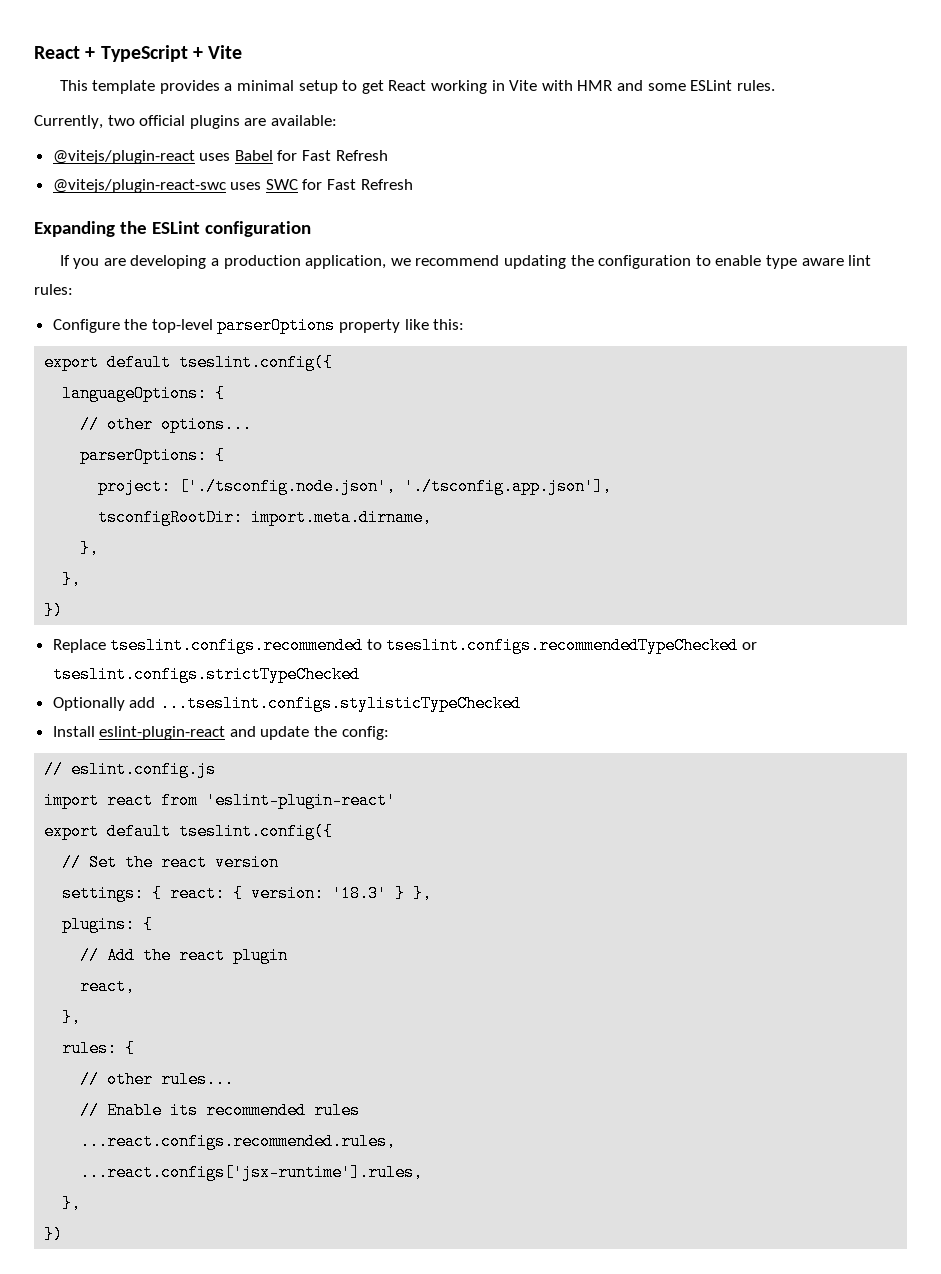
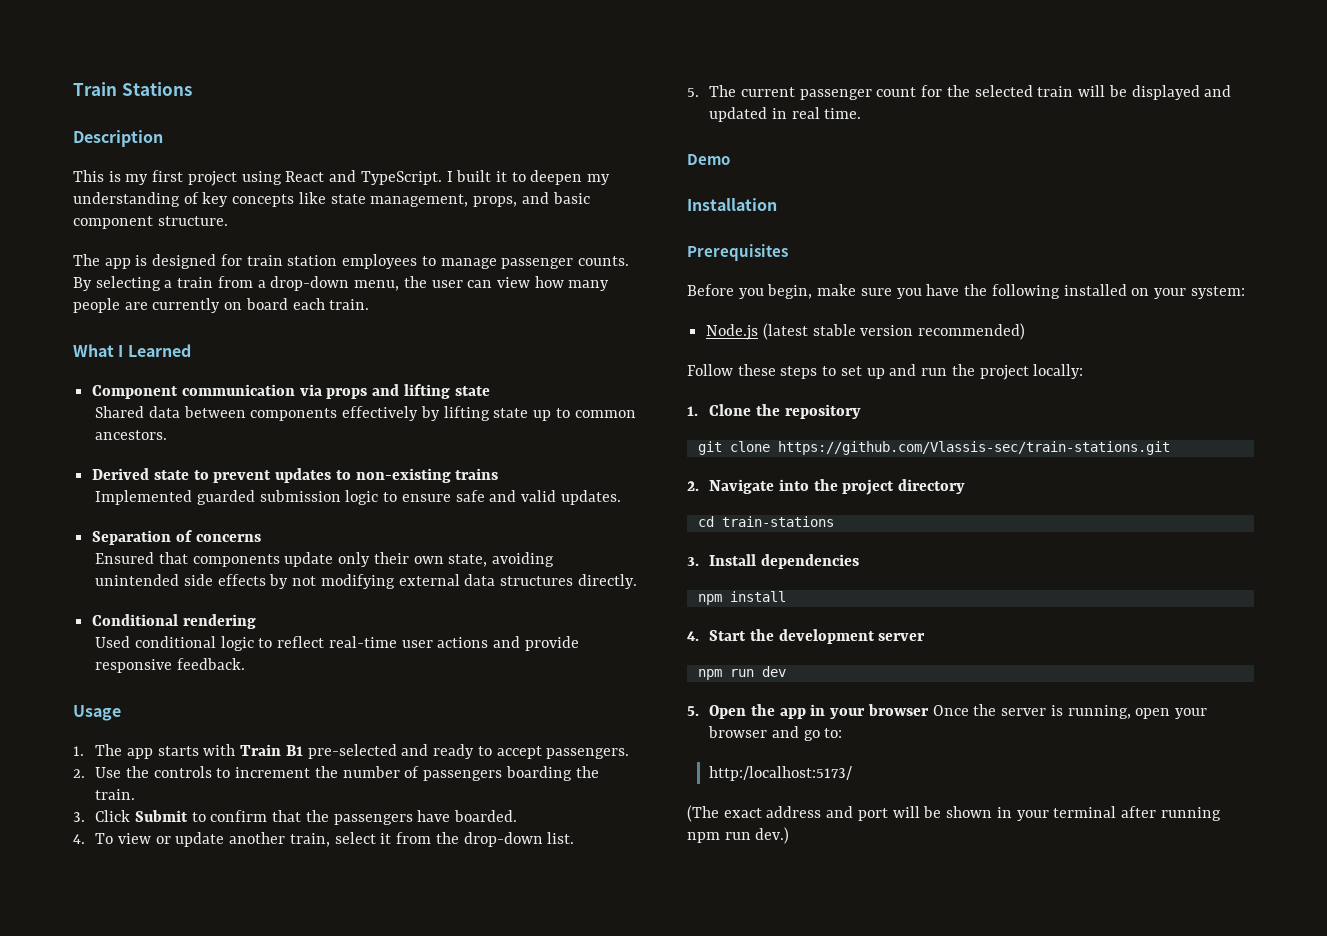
- React + TypeScript + Vite
- This template provides a minimal setup to get React working in Vite with HMR and some ESLint rules.
- Currently, two official plugins are available:
- @vitejs/plugin-react uses Babel for Fast Refresh
- @vitejs/plugin-react-swc uses SWC for Fast Refresh
- Expanding the ESLint configuration
- If you are developing a production application, we recommend updating the configuration to enable type aware lint rules:
- Configure the top-level parserOptions property like this:
- export default tseslint.config({
- languageOptions: {
- // other options...
- parserOptions: {
- project: ['./tsconfig.node.json', './tsconfig.app.json'],
- tsconfigRootDir: import.meta.dirname,
- },
- },
- })
- Replace tseslint.configs.recommended to tseslint.configs.recommendedTypeChecked or tseslint.configs.strictTypeChecked
- Optionally add ...tseslint.configs.stylisticTypeChecked
- Install eslint-plugin-react and update the config:
- // eslint.config.js
- import react from 'eslint-plugin-react'
- export default tseslint.config({
- // Set the react version
- settings: { react: { version: '18.3' } },
- plugins: {
- // Add the react plugin
- react,
- },
- rules: {
- // other rules...
- // Enable its recommended rules
- ...react.configs.recommended.rules,
- ...react.configs['jsx-runtime'].rules,
- },
- })
+ Train Stations
+ Description
+ This is my first project using React and TypeScript. I built it to deepen my understanding of key concepts like state management, props, and basic component structure.
+ The app is designed for train station employees to manage passenger counts. By selecting a train from a drop-down menu, the user can view how many people are currently on board each train.
+ What I Learned
+ Component communication via props and lifting state
+ Shared data between components effectively by lifting state up to common ancestors.
+ Derived state to prevent updates to non-existing trains
+ Implemented guarded submission logic to ensure safe and valid updates.
+ Separation of concerns
+ Ensured that components update only their own state, avoiding unintended side effects by not modifying external data structures directly.
+ Conditional rendering
+ Used conditional logic to reflect real-time user actions and provide responsive feedback.
+ Usage
+ 1. The app starts with Train B1 pre-selected and ready to accept passengers.
+ 2. Use the controls to increment the number of passengers boarding the train.
+ 3. Click Submit to confirm that the passengers have boarded.
+ 4. To view or update another train, select it from the drop-down list.
+ 5. The current passenger count for the selected train will be displayed and updated in real time.
+ Demo
+ Installation
+ Prerequisites
+ Before you begin, make sure you have the following installed on your system:
+ Node.js (latest stable version recommended)
+ Follow these steps to set up and run the project locally:
+ 1. Clone the repository
+ git clone https://github.com/Vlassis-sec/train-stations.git
+ 2. Navigate into the project directory
+ cd train-stations
+ 3. Install dependencies
+ npm install
+ 4. Start the development server
+ npm run dev
+ 5. Open the app in your browser Once the server is running, open your browser and go to:
+ http:/localhost:5173/
+ (The exact address and port will be shown in your terminal after running npm run dev.)

